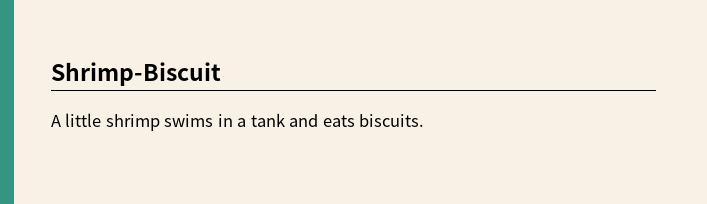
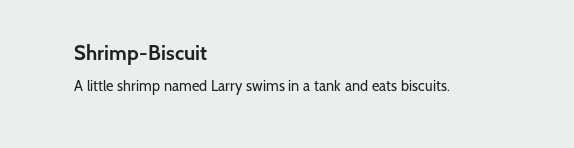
- A little shrimp swims in a tank and eats biscuits.
+ A little shrimp named Larry swims in a tank and eats biscuits.

